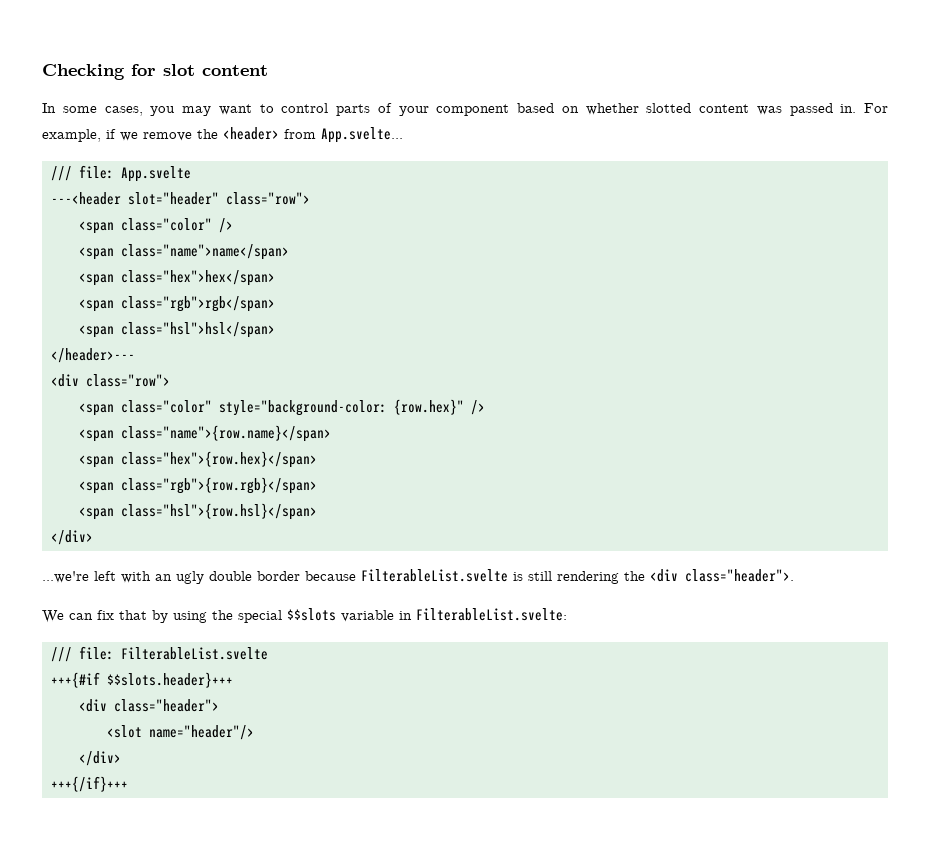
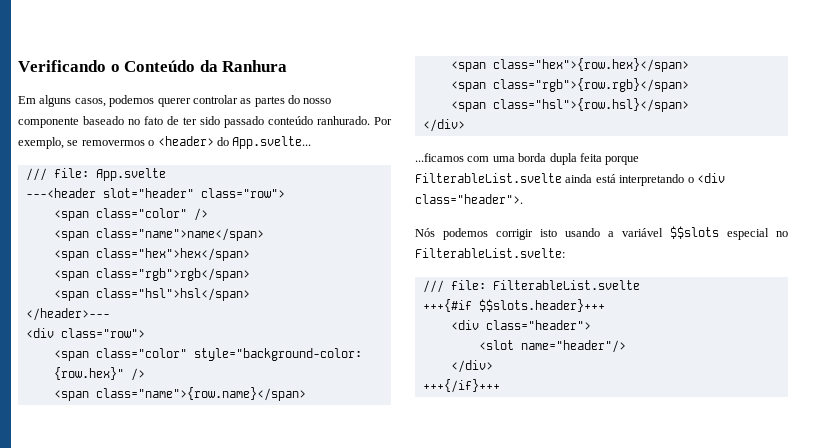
- Checking for slot content
- In some cases, you may want to control parts of your component based on whether slotted content was passed in. For example, if we remove the <header> from App.svelte...
+ Verificando o Conteúdo da Ranhura
+ Em alguns casos, podemos querer controlar as partes do nosso componente baseado no fato de ter sido passado conteúdo ranhurado. Por exemplo, se removermos o <header> do App.svelte...
- ...we're left with an ugly double border because FilterableList.svelte is still rendering the <div class="header">.
- We can fix that by using the special $$slots variable in FilterableList.svelte:
+ ...ficamos com uma borda dupla feita porque FilterableList.svelte ainda está interpretando o <div class="header">.
+ Nós podemos corrigir isto usando a variável $$slots especial no FilterableList.svelte:

